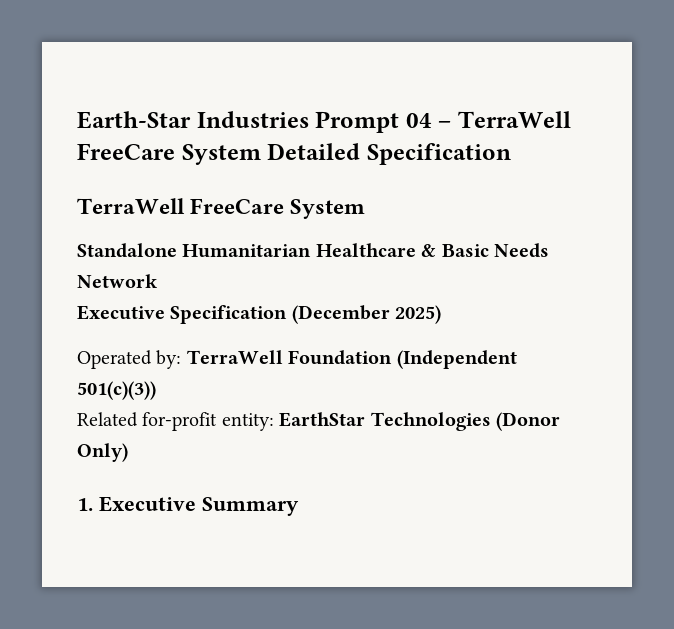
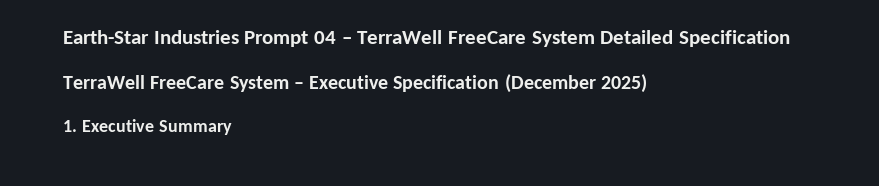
  Earth-Star Industries Prompt 04 – TerraWell FreeCare System Detailed Specification
- TerraWell FreeCare System
- Standalone Humanitarian Healthcare & Basic Needs Network
- Executive Specification (December 2025)
- Operated by: TerraWell Foundation (Independent 501(c)(3))
- Related for-profit entity: EarthStar Technologies (Donor Only)
+ TerraWell FreeCare System – Executive Specification (December 2025)

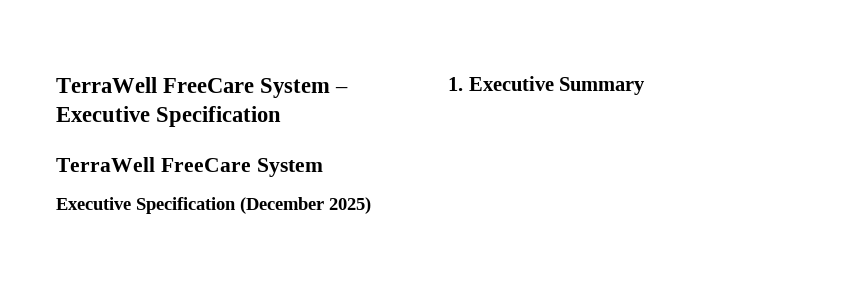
- Earth-Star Industries Prompt 04 – TerraWell FreeCare System Detailed Specification
- TerraWell FreeCare System – Executive Specification (December 2025)
+ TerraWell FreeCare System – Executive Specification
+ TerraWell FreeCare System
+ Executive Specification (December 2025)

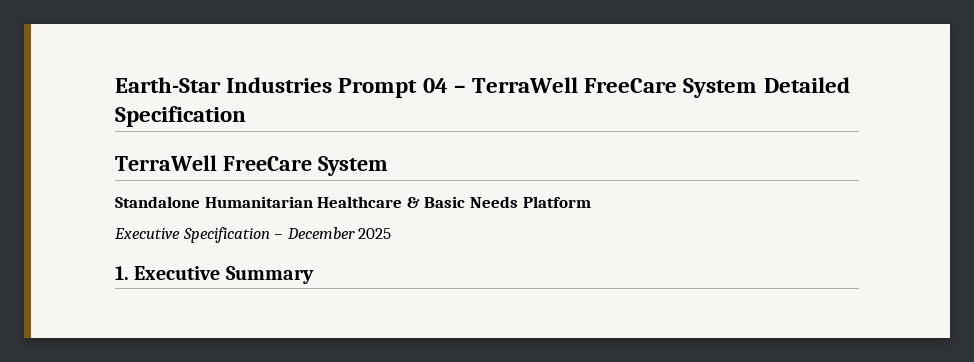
- TerraWell FreeCare System – Executive Specification
+ Earth-Star Industries Prompt 04 – TerraWell FreeCare System Detailed Specification
- Executive Specification (December 2025)
+ Standalone Humanitarian Healthcare & Basic Needs Platform
+ Executive Specification – December 2025

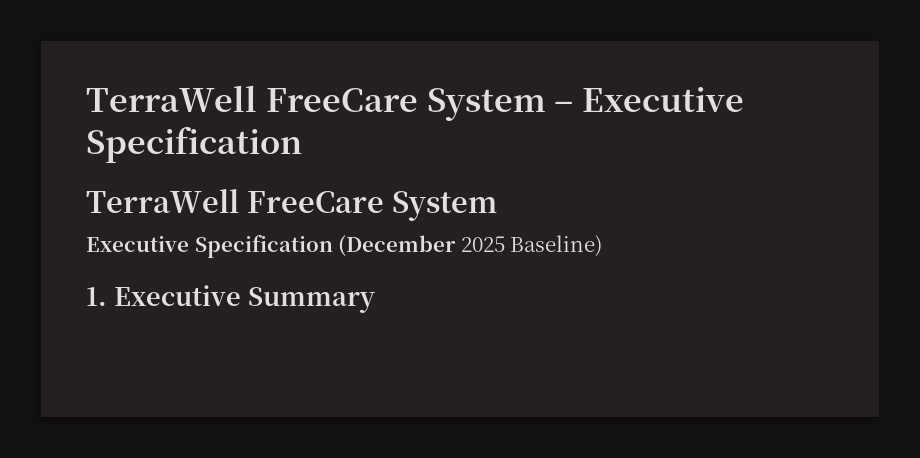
- Earth-Star Industries Prompt 04 – TerraWell FreeCare System Detailed Specification
+ TerraWell FreeCare System – Executive Specification
- Standalone Humanitarian Healthcare & Basic Needs Platform
- Executive Specification – December 2025
+ Executive Specification (December 2025 Baseline)

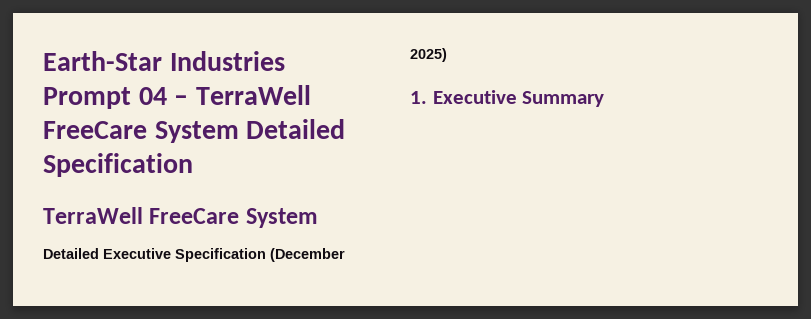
- TerraWell FreeCare System – Executive Specification
+ Earth-Star Industries Prompt 04 – TerraWell FreeCare System Detailed Specification
- Executive Specification (December 2025 Baseline)
+ Detailed Executive Specification (December 2025)

